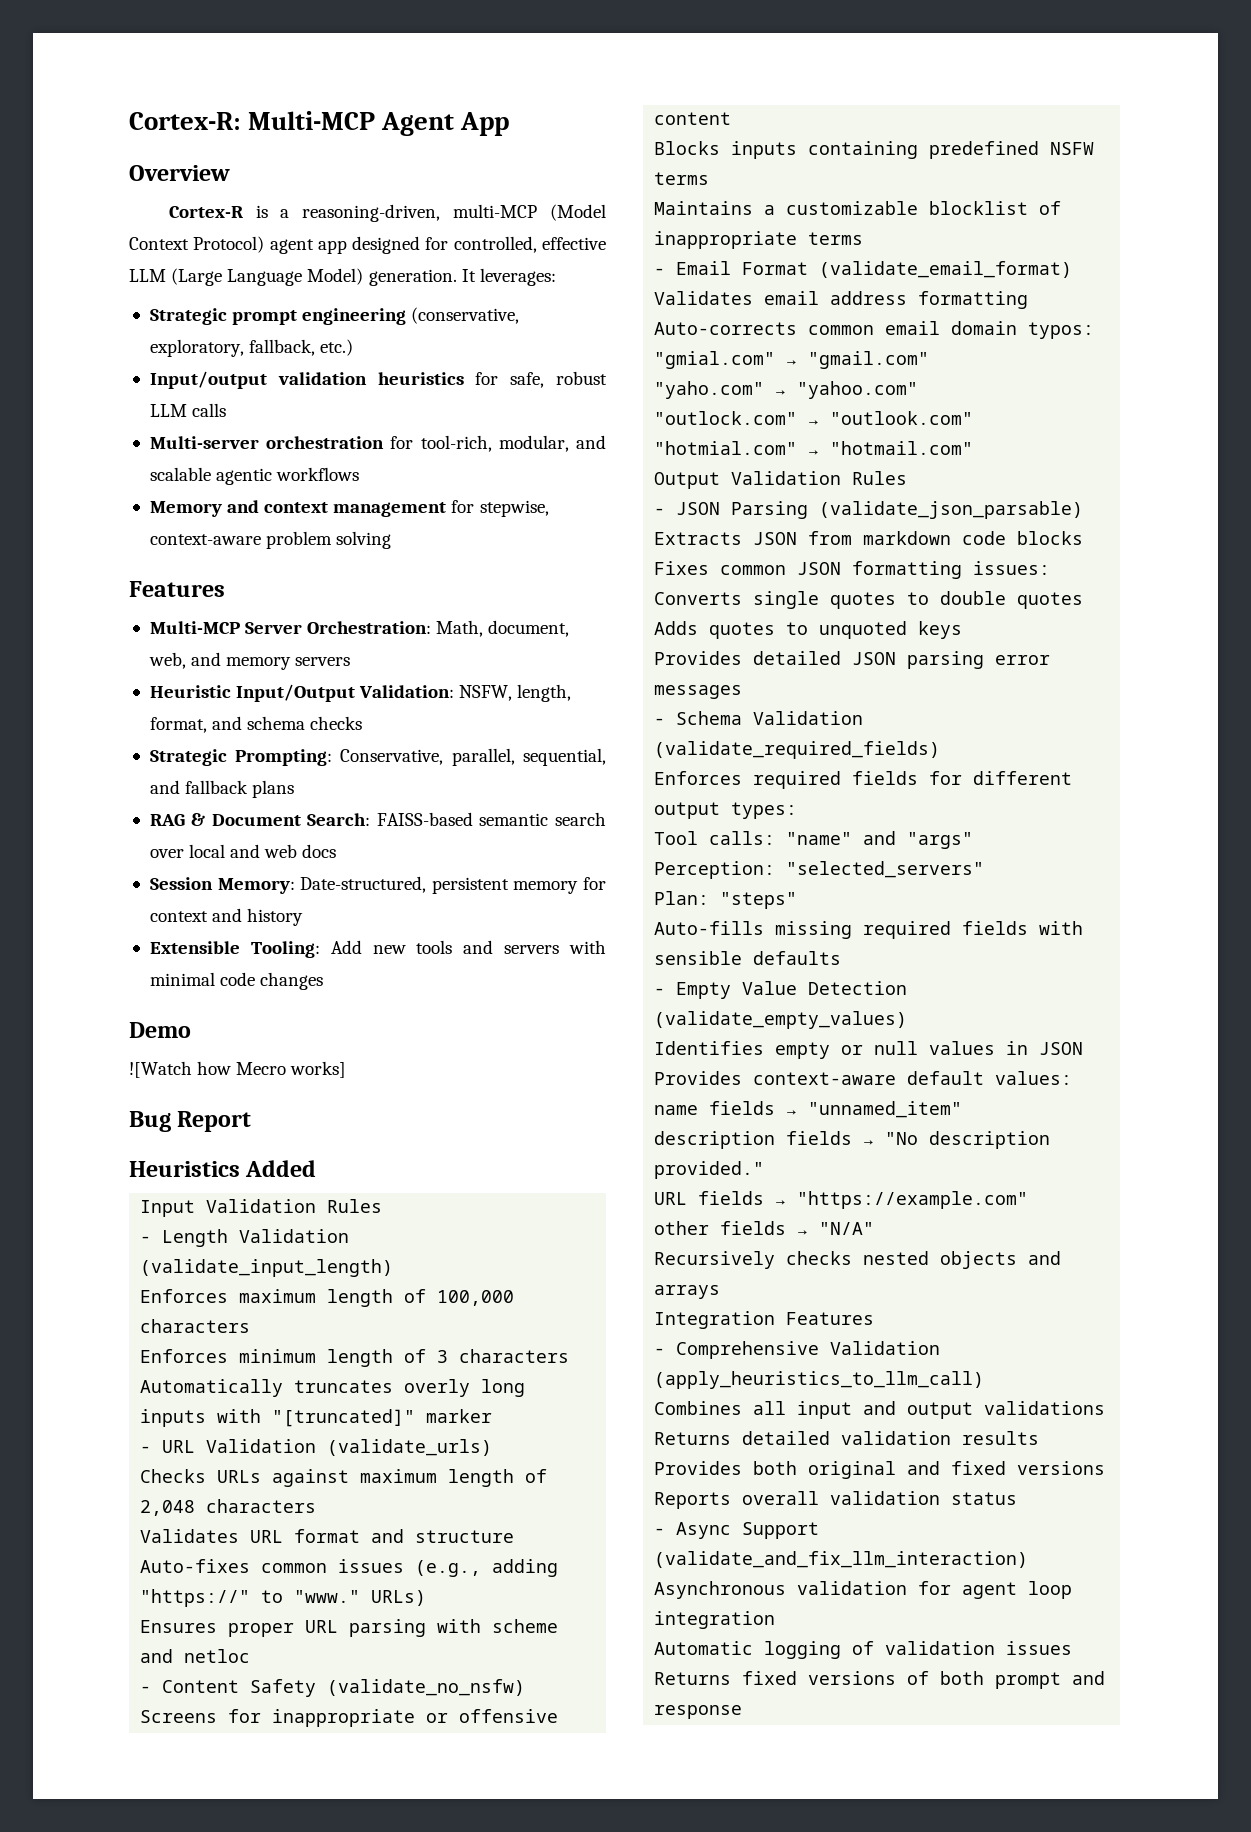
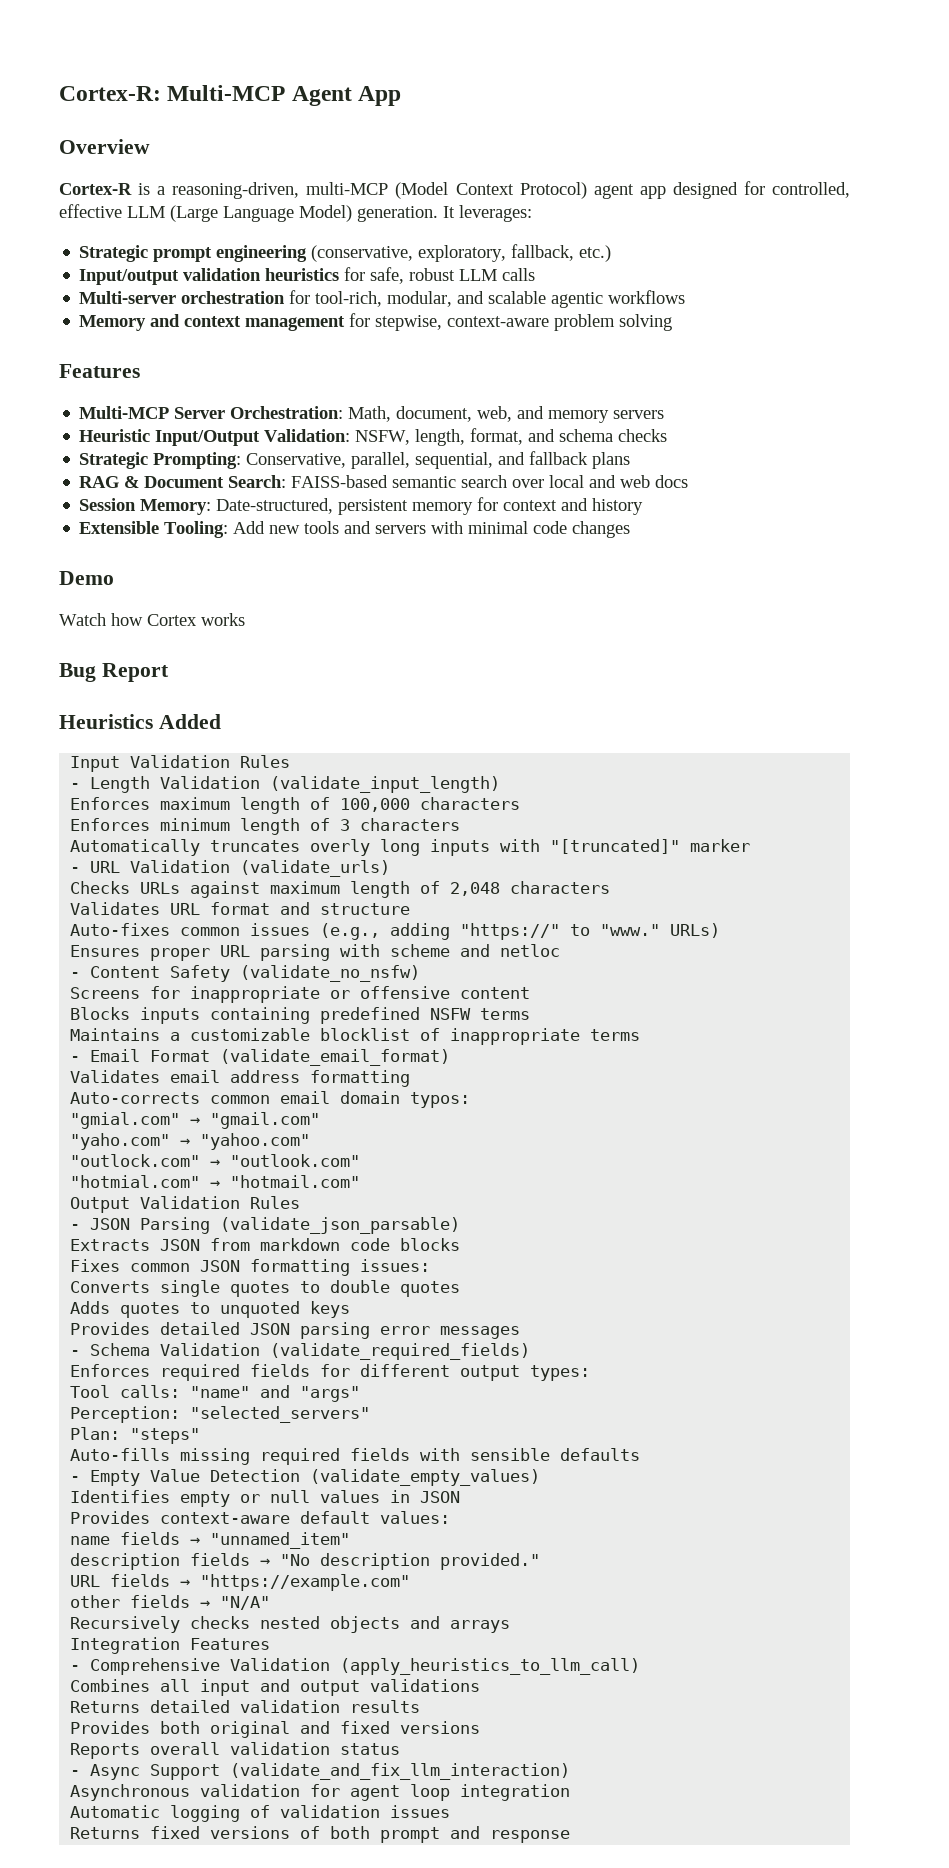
- ![Watch how Mecro works]
+ Watch how Cortex works

